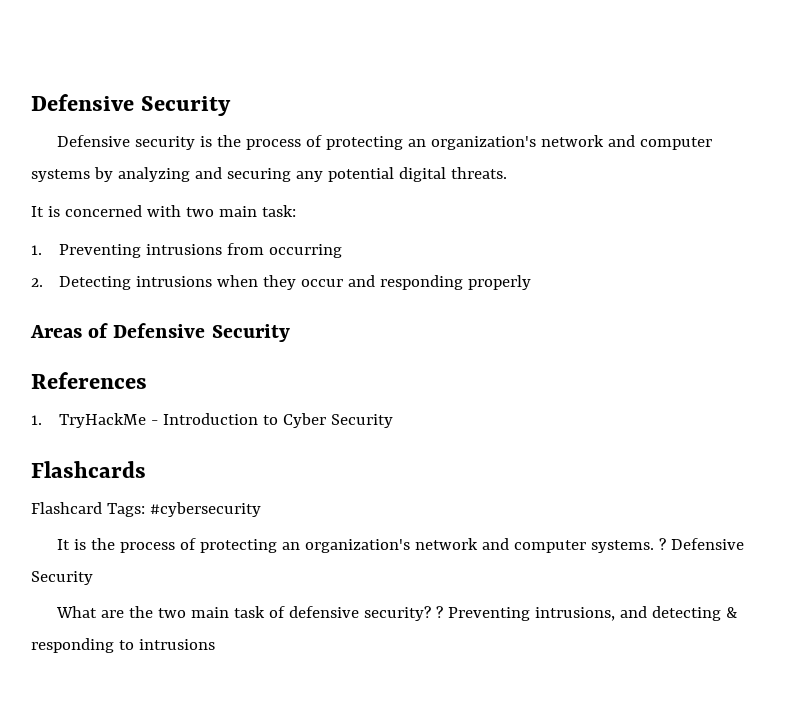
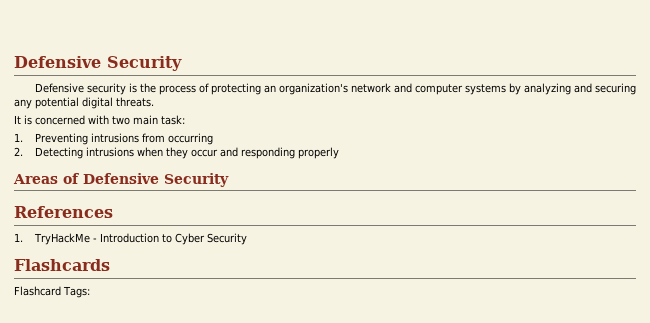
- Flashcard Tags: #cybersecurity
- It is the process of protecting an organization's network and computer systems. ? Defensive Security
- What are the two main task of defensive security? ? Preventing intrusions, and detecting & responding to intrusions
+ Flashcard Tags:

